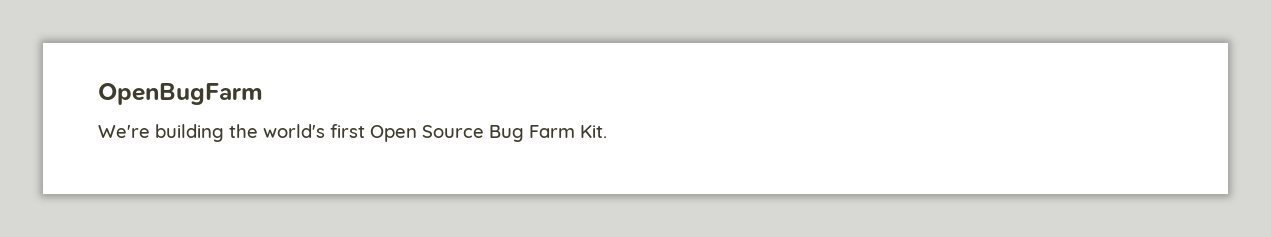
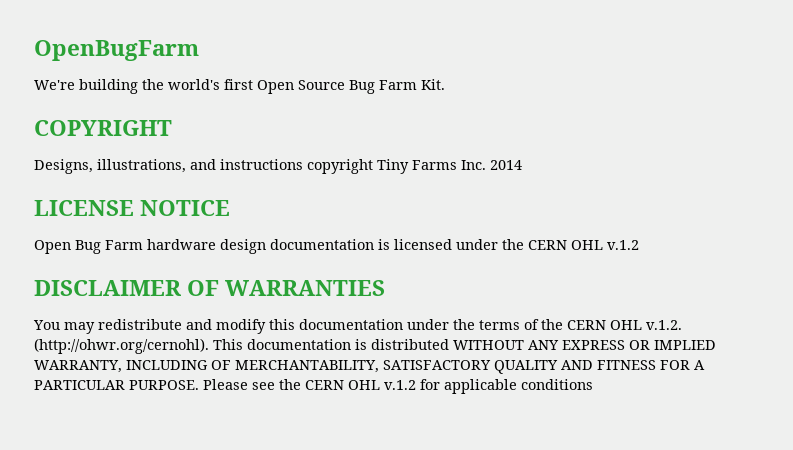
+ COPYRIGHT
+ Designs, illustrations, and instructions copyright Tiny Farms Inc. 2014
+ LICENSE NOTICE
+ Open Bug Farm hardware design documentation is licensed under the CERN OHL v.1.2
+ DISCLAIMER OF WARRANTIES
+ You may redistribute and modify this documentation under the terms of the CERN OHL v.1.2. (http://ohwr.org/cernohl). This documentation is distributed WITHOUT ANY EXPRESS OR IMPLIED WARRANTY, INCLUDING OF MERCHANTABILITY, SATISFACTORY QUALITY AND FITNESS FOR A PARTICULAR PURPOSE. Please see the CERN OHL v.1.2 for applicable conditions

